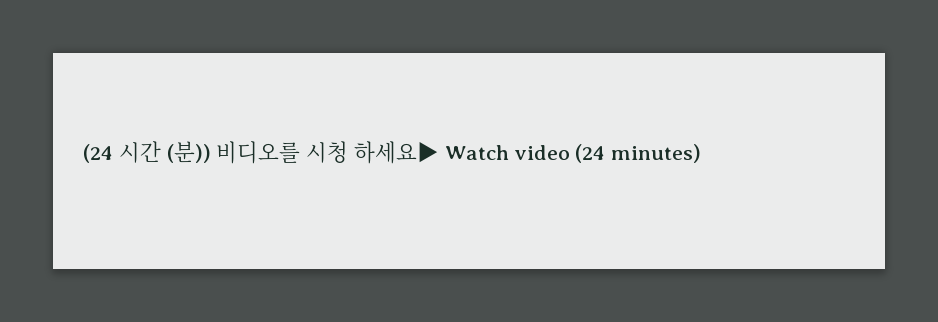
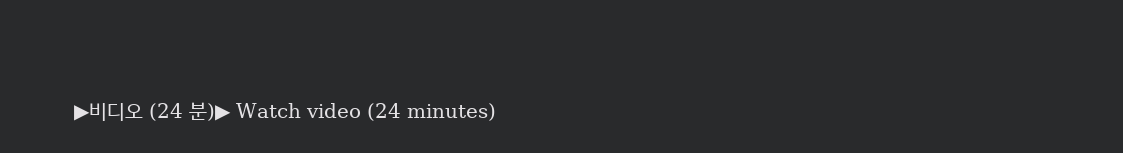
- (24 시간 (분)) 비디오를 시청 하세요▶ Watch video (24 minutes)
+ ▶비디오 (24 분)▶ Watch video (24 minutes)

